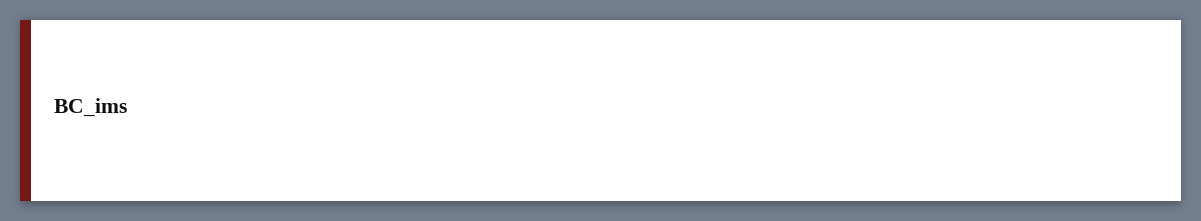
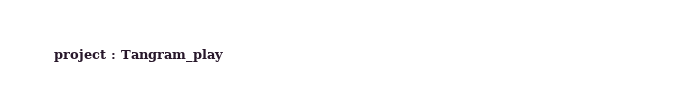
- BC_ims
+ project : Tangram_play

